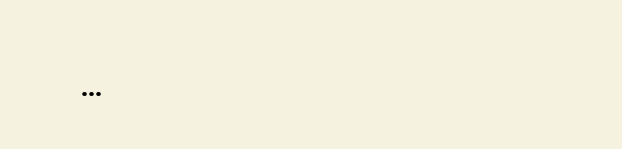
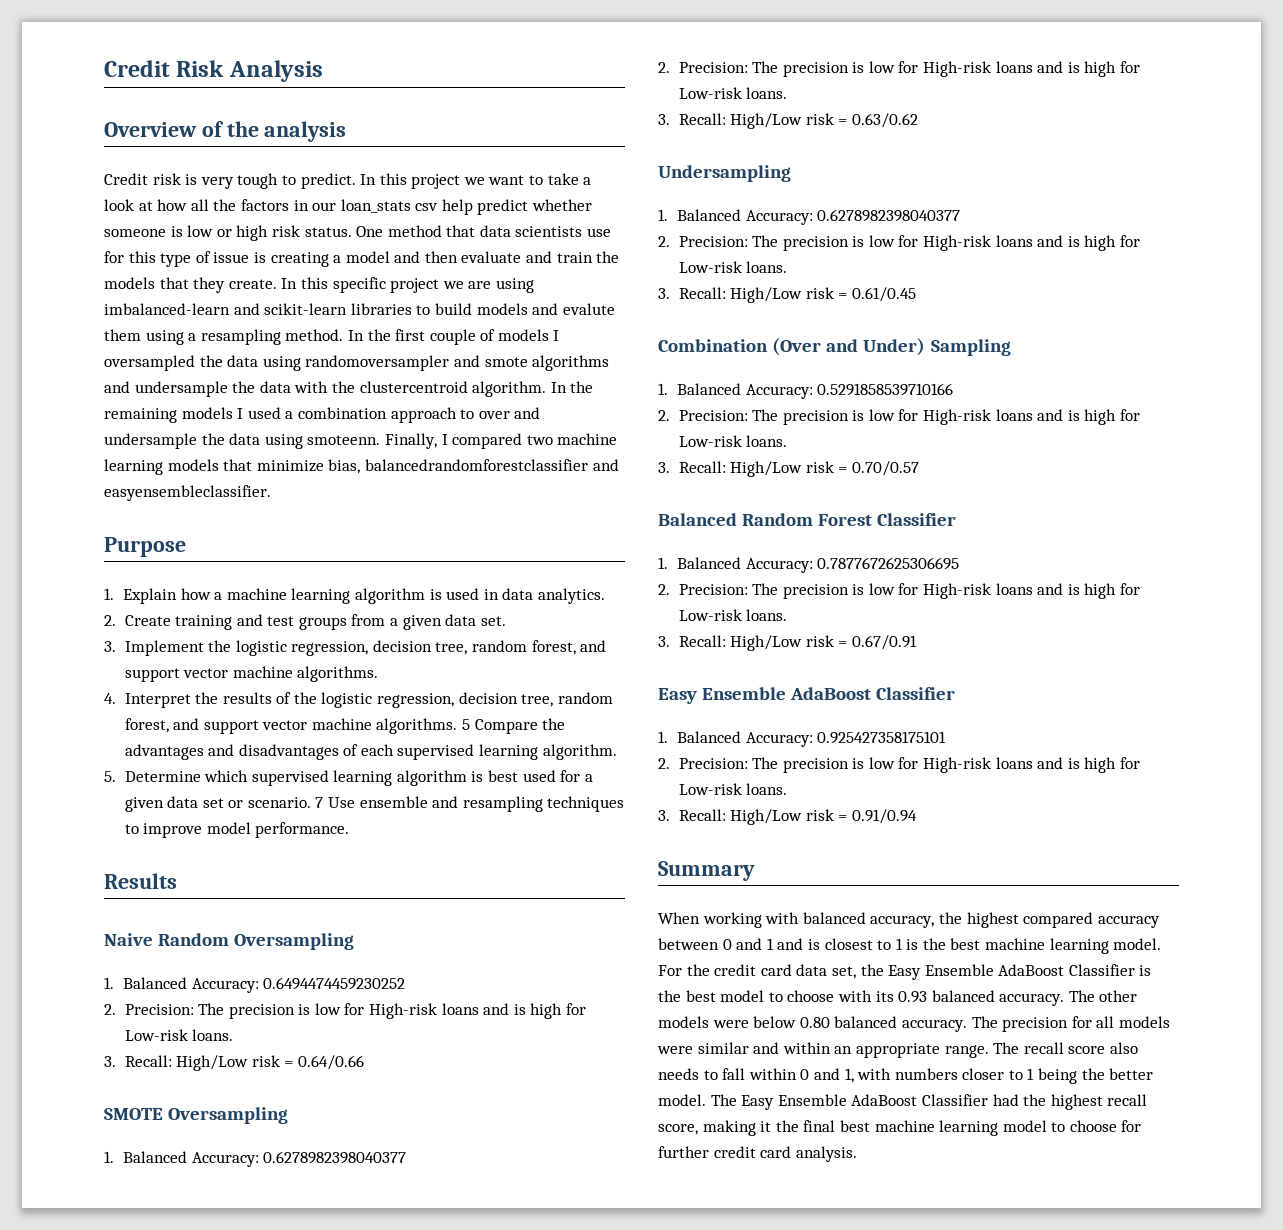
- ...
+ Credit Risk Analysis
+ Overview of the analysis
+ Credit risk is very tough to predict. In this project we want to take a look at how all the factors in our loan_stats csv help predict whether someone is low or high risk status. One method that data scientists use for this type of issue is creating a model and then evaluate and train the models that they create. In this specific project we are using imbalanced-learn and scikit-learn libraries to build models and evalute them using a resampling method. In the first couple of models I oversampled the data using randomoversampler and smote algorithms and undersample the data with the clustercentroid algorithm. In the remaining models I used a combination approach to over and undersample the data using smoteenn. Finally, I compared two machine learning models that minimize bias, balancedrandomforestclassifier and easyensembleclassifier.
+ Purpose
+ 1. Explain how a machine learning algorithm is used in data analytics.
+ 2. Create training and test groups from a given data set.
+ 3. Implement the logistic regression, decision tree, random forest, and support vector machine algorithms.
+ 4. Interpret the results of the logistic regression, decision tree, random forest, and support vector machine algorithms. 5 Compare the advantages and disadvantages of each supervised learning algorithm.
+ 5. Determine which supervised learning algorithm is best used for a given data set or scenario. 7 Use ensemble and resampling techniques to improve model performance.
+ Results
+ Naive Random Oversampling
+ 1. Balanced Accuracy: 0.6494474459230252
+ 2. Precision: The precision is low for High-risk loans and is high for Low-risk loans.
+ 3. Recall: High/Low risk = 0.64/0.66
+ SMOTE Oversampling
+ 1. Balanced Accuracy: 0.6278982398040377
+ 2. Precision: The precision is low for High-risk loans and is high for Low-risk loans.
+ 3. Recall: High/Low risk = 0.63/0.62
+ Undersampling
+ 1. Balanced Accuracy: 0.6278982398040377
+ 2. Precision: The precision is low for High-risk loans and is high for Low-risk loans.
+ 3. Recall: High/Low risk = 0.61/0.45
+ Combination (Over and Under) Sampling
+ 1. Balanced Accuracy: 0.5291858539710166
+ 2. Precision: The precision is low for High-risk loans and is high for Low-risk loans.
+ 3. Recall: High/Low risk = 0.70/0.57
+ Balanced Random Forest Classifier
+ 1. Balanced Accuracy: 0.7877672625306695
+ 2. Precision: The precision is low for High-risk loans and is high for Low-risk loans.
+ 3. Recall: High/Low risk = 0.67/0.91
+ Easy Ensemble AdaBoost Classifier
+ 1. Balanced Accuracy: 0.925427358175101
+ 2. Precision: The precision is low for High-risk loans and is high for Low-risk loans.
+ 3. Recall: High/Low risk = 0.91/0.94
+ Summary
+ When working with balanced accuracy, the highest compared accuracy between 0 and 1 and is closest to 1 is the best machine learning model. For the credit card data set, the Easy Ensemble AdaBoost Classifier is the best model to choose with its 0.93 balanced accuracy. The other models were below 0.80 balanced accuracy. The precision for all models were similar and within an appropriate range. The recall score also needs to fall within 0 and 1, with numbers closer to 1 being the better model. The Easy Ensemble AdaBoost Classifier had the highest recall score, making it the final best machine learning model to choose for further credit card analysis.

